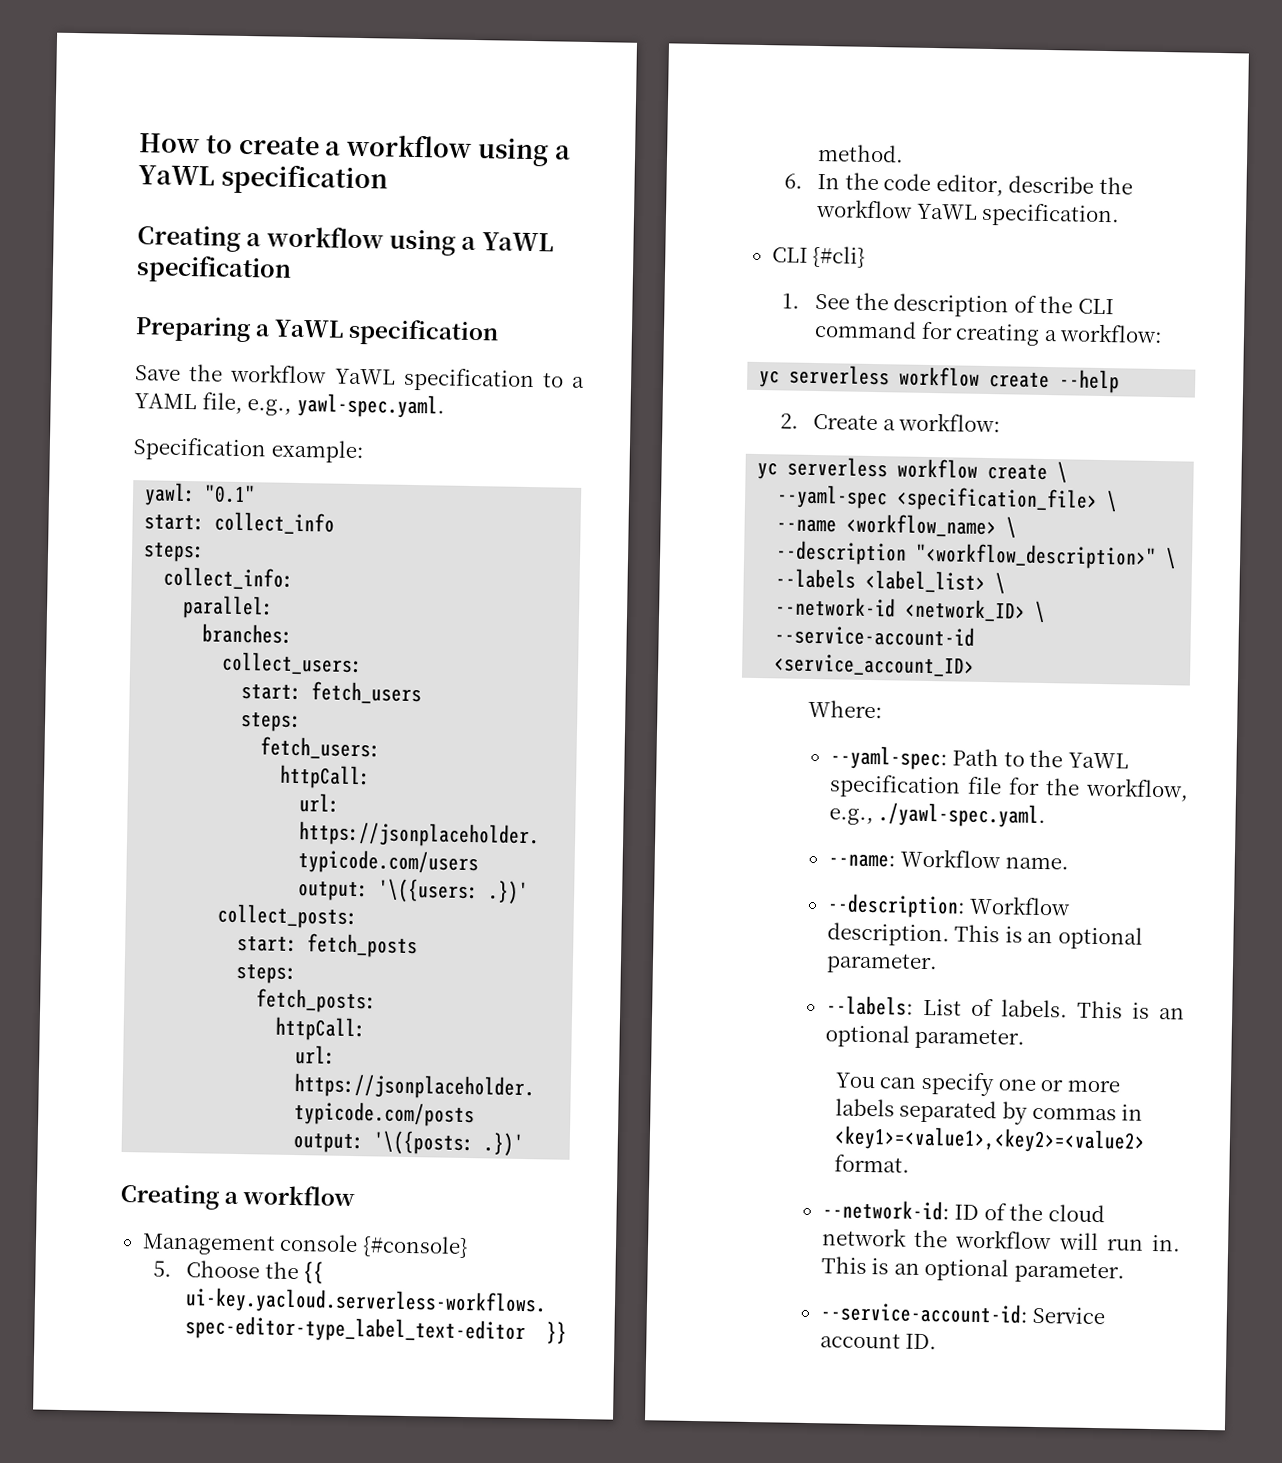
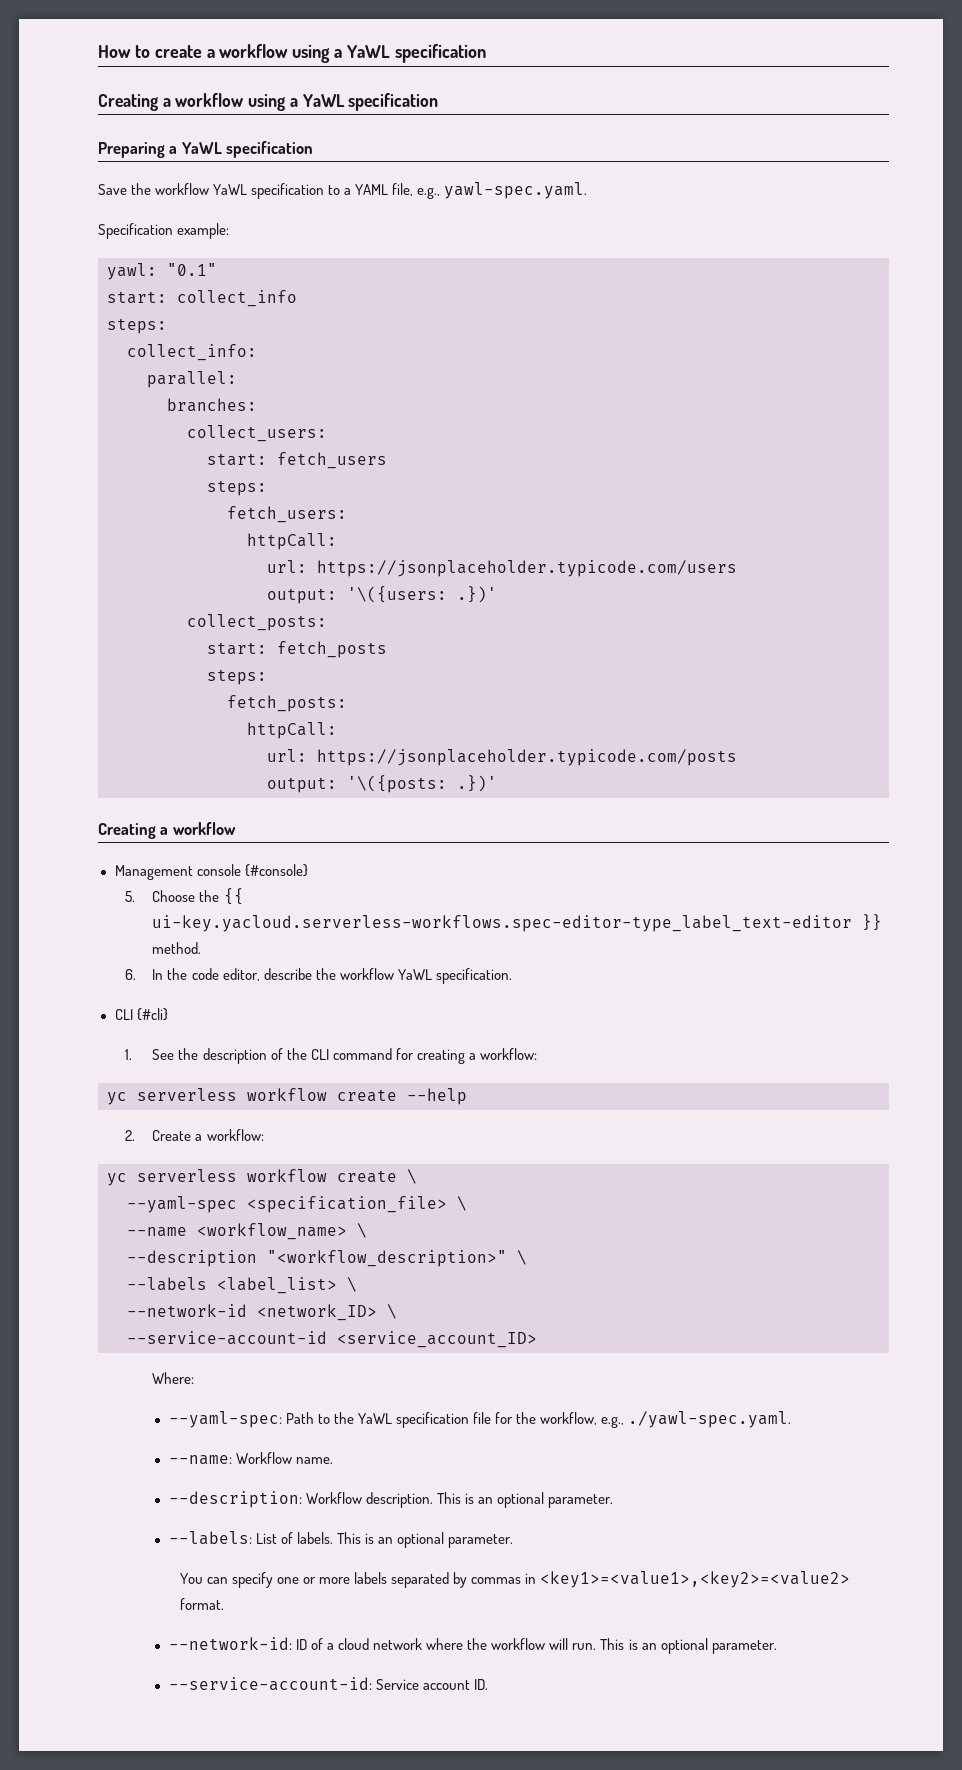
- --network-id: ID of the cloud network the workflow will run in.
+ --network-id: ID of a cloud network where the workflow will run.

